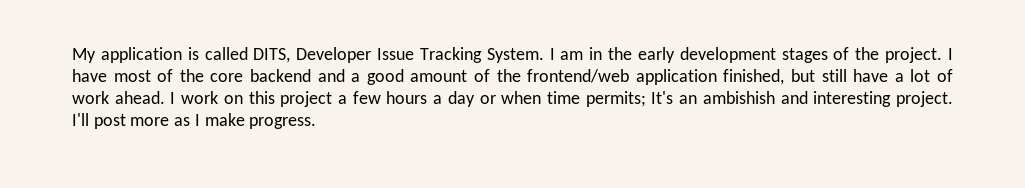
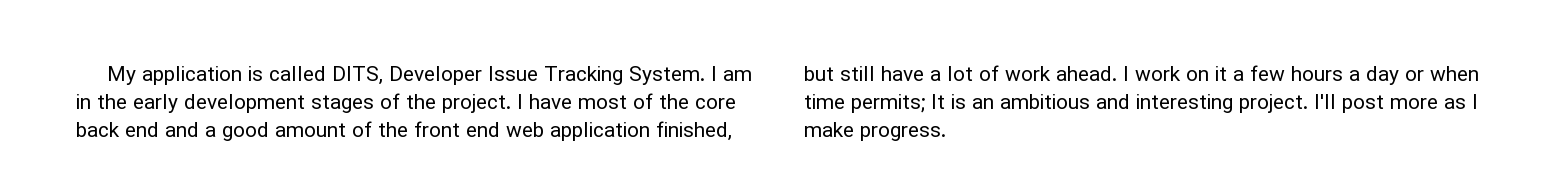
- I have most of the core backend and a good amount of the frontend/web application finished, but still have a lot of work ahead.
+ I have most of the core back end and a good amount of the front end web application finished, but still have a lot of work ahead.
- I work on this project a few hours a day or when time permits; It's an ambishish and interesting project.
+ I work on it a few hours a day or when time permits; It is an ambitious and interesting project.

